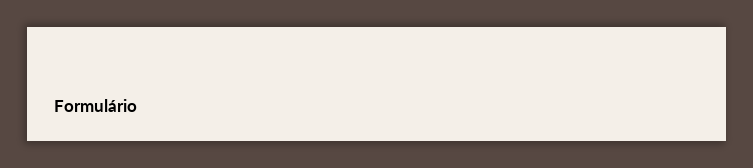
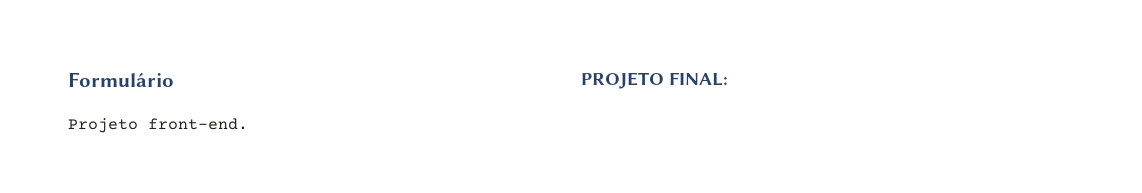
+ Projeto front-end.
+ PROJETO FINAL:

